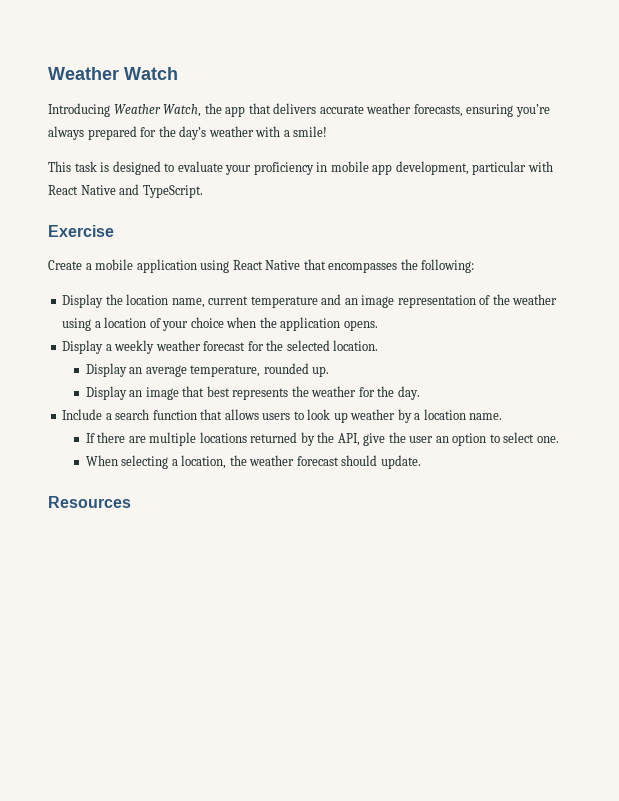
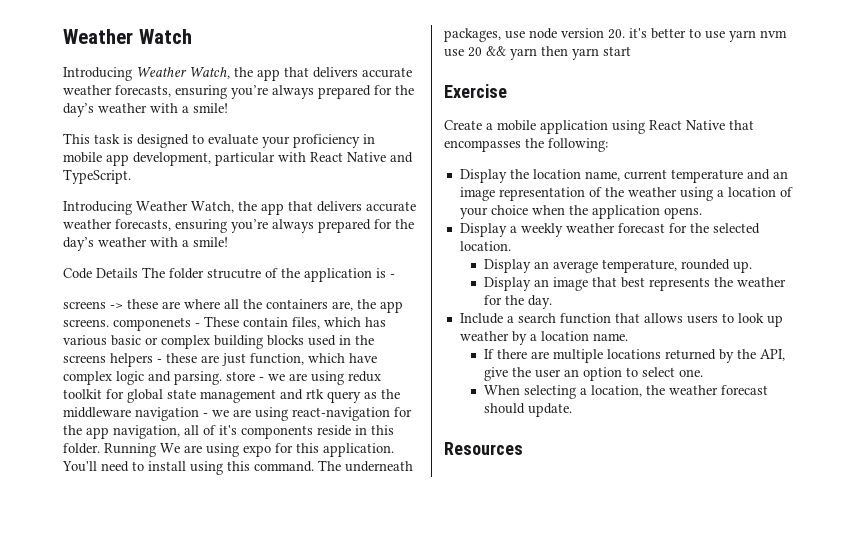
  This task is designed to evaluate your proficiency in mobile app development, particular with React Native and TypeScript.
+ Introducing Weather Watch, the app that delivers accurate weather forecasts, ensuring you’re always prepared for the day’s weather with a smile!
+ Code Details The folder strucutre of the application is -
+ screens -> these are where all the containers are, the app screens. componenets - These contain files, which has various basic or complex building blocks used in the screens helpers - these are just function, which have complex logic and parsing. store - we are using redux toolkit for global state management and rtk query as the middleware navigation - we are using react-navigation for the app navigation, all of it's components reside in this folder. Running We are using expo for this application. You'll need to install using this command. The underneath packages, use node version 20. it's better to use yarn nvm use 20 && yarn then yarn start

